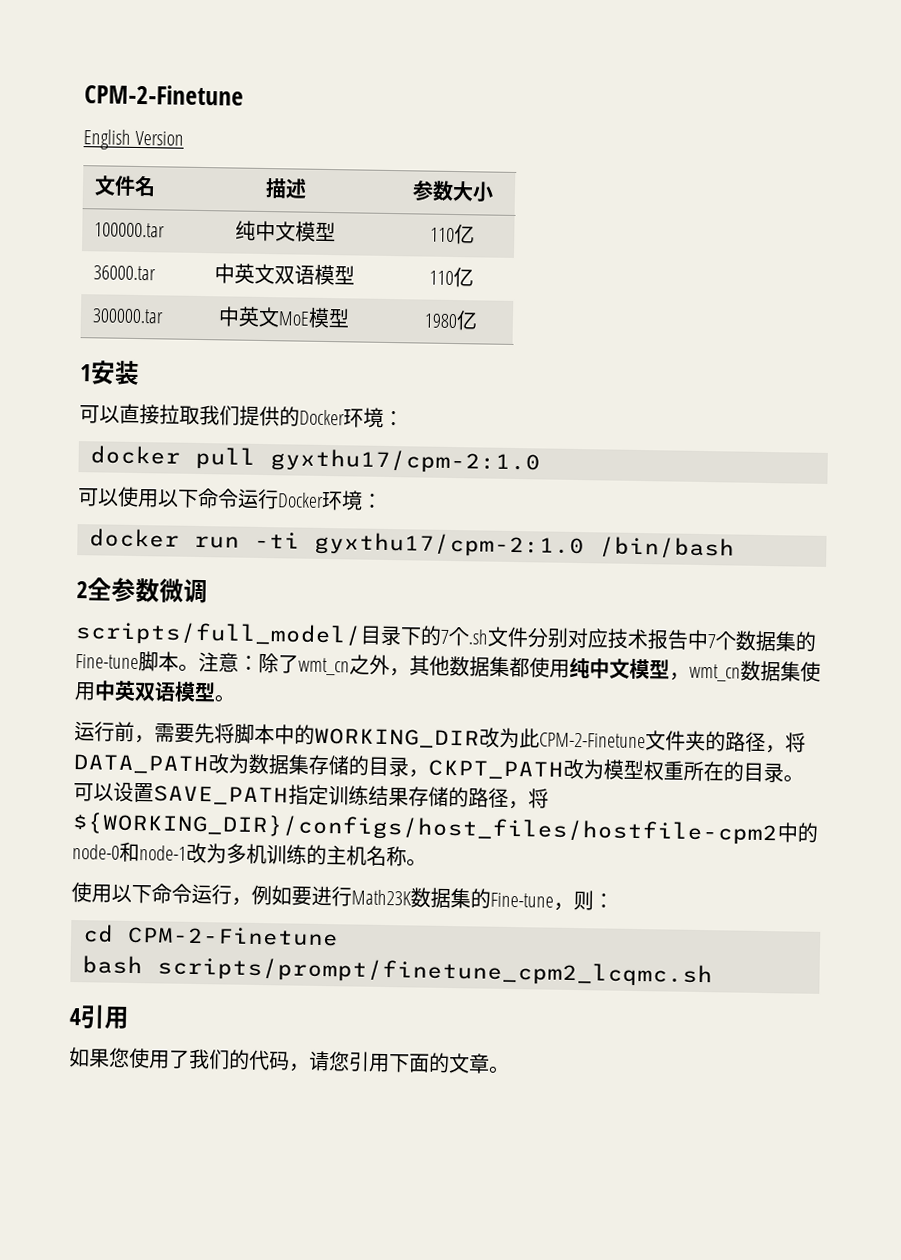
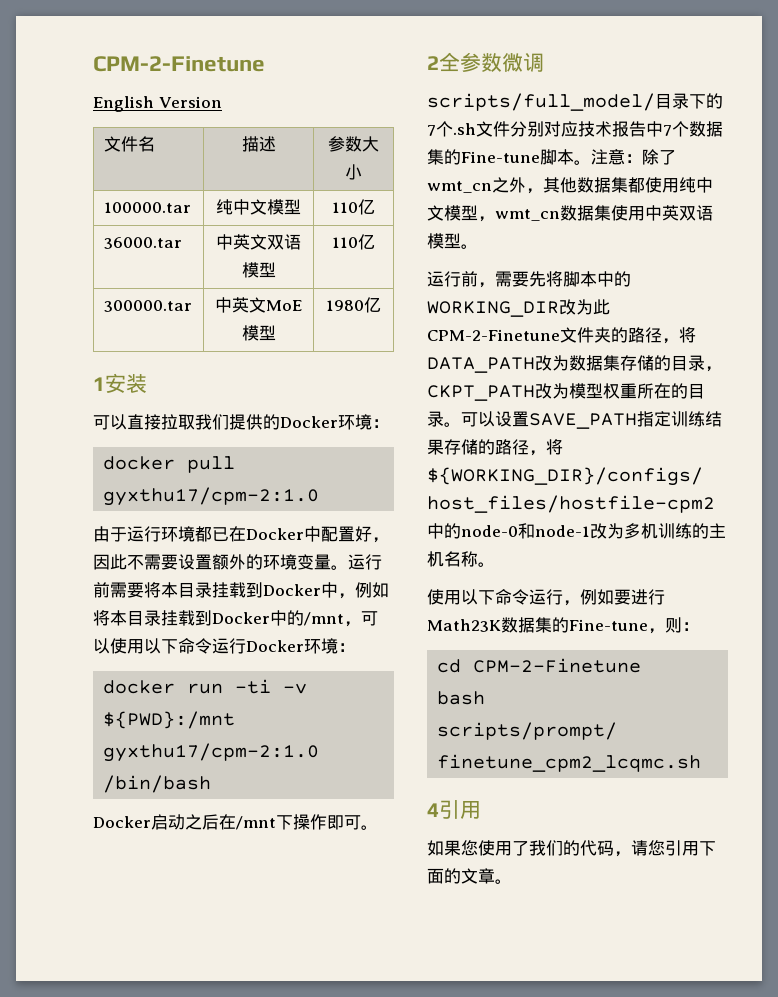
- 可以使用以下命令运行Docker环境：
+ 由于运行环境都已在Docker中配置好，因此不需要设置额外的环境变量。运行前需要将本目录挂载到Docker中，例如将本目录挂载到Docker中的/mnt，可以使用以下命令运行Docker环境：
- docker run -ti gyxthu17/cpm-2:1.0 /bin/bash
+ docker run -ti -v ${PWD}:/mnt gyxthu17/cpm-2:1.0 /bin/bash
+ Docker启动之后在/mnt下操作即可。

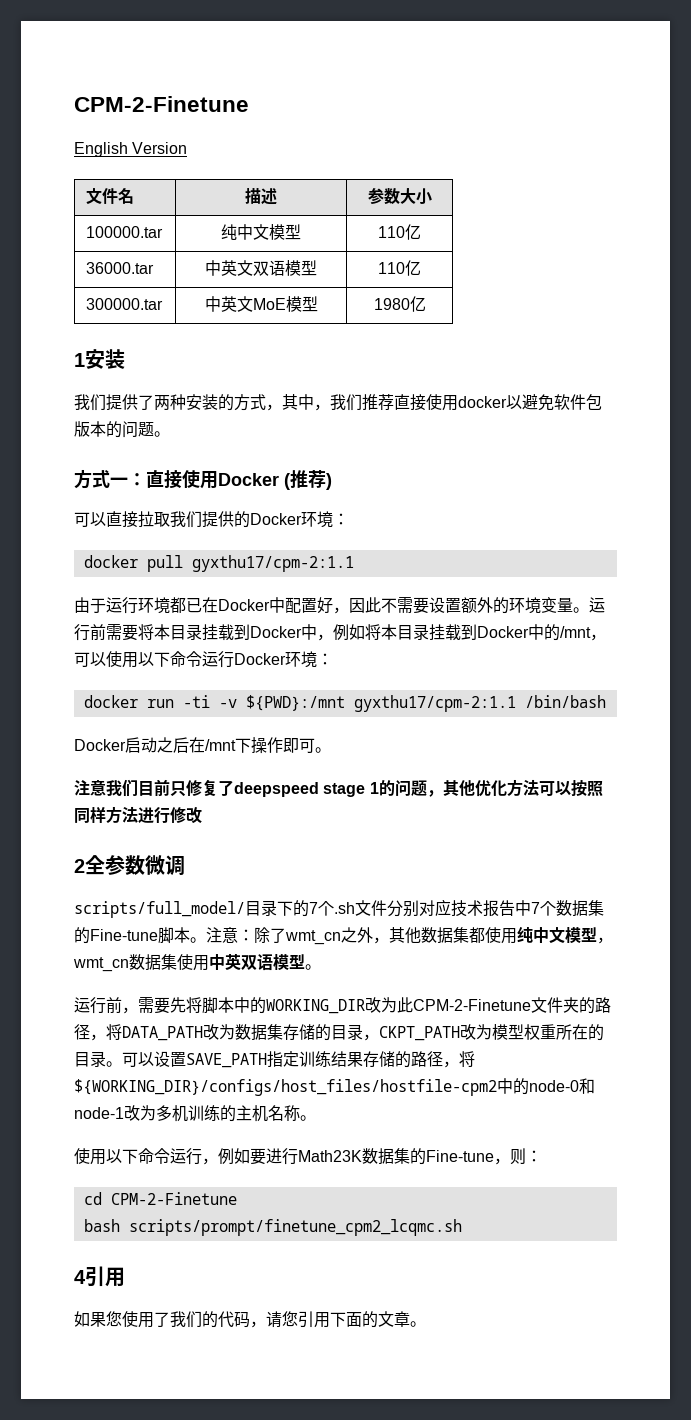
+ 我们提供了两种安装的方式，其中，我们推荐直接使用docker以避免软件包版本的问题。
+ 方式一：直接使用Docker (推荐)
- docker pull gyxthu17/cpm-2:1.0
+ docker pull gyxthu17/cpm-2:1.1
- docker run -ti -v ${PWD}:/mnt gyxthu17/cpm-2:1.0 /bin/bash
+ docker run -ti -v ${PWD}:/mnt gyxthu17/cpm-2:1.1 /bin/bash
+ 注意我们目前只修复了deepspeed stage 1的问题，其他优化方法可以按照同样方法进行修改

